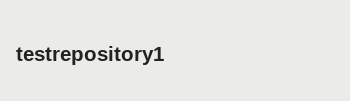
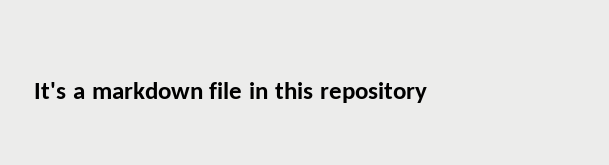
- testrepository1
+ It's a markdown file in this repository

